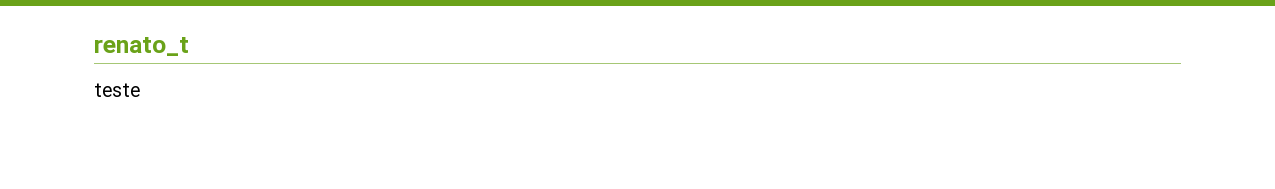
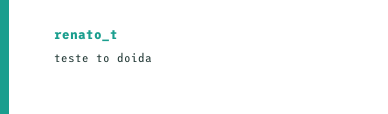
- teste
+ teste to doida

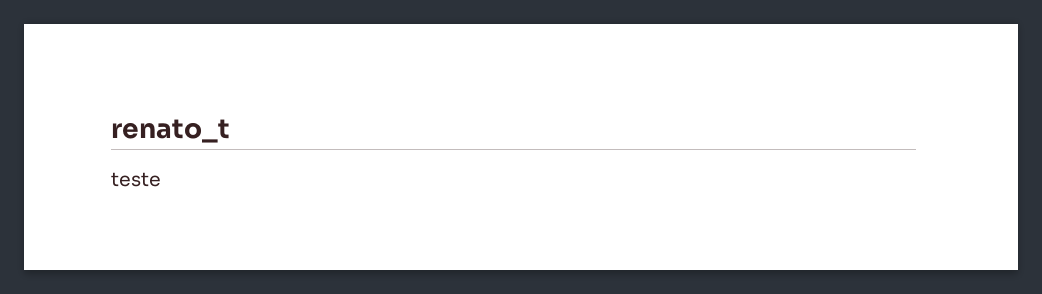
- teste to doida
+ teste

